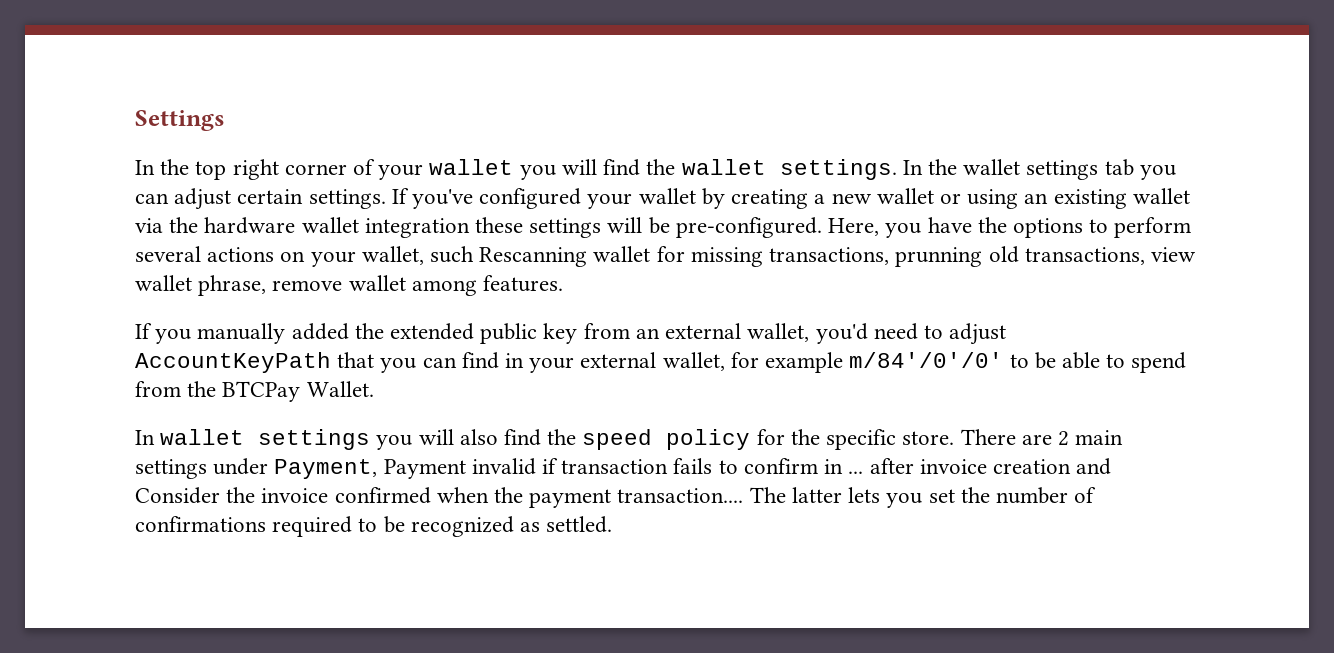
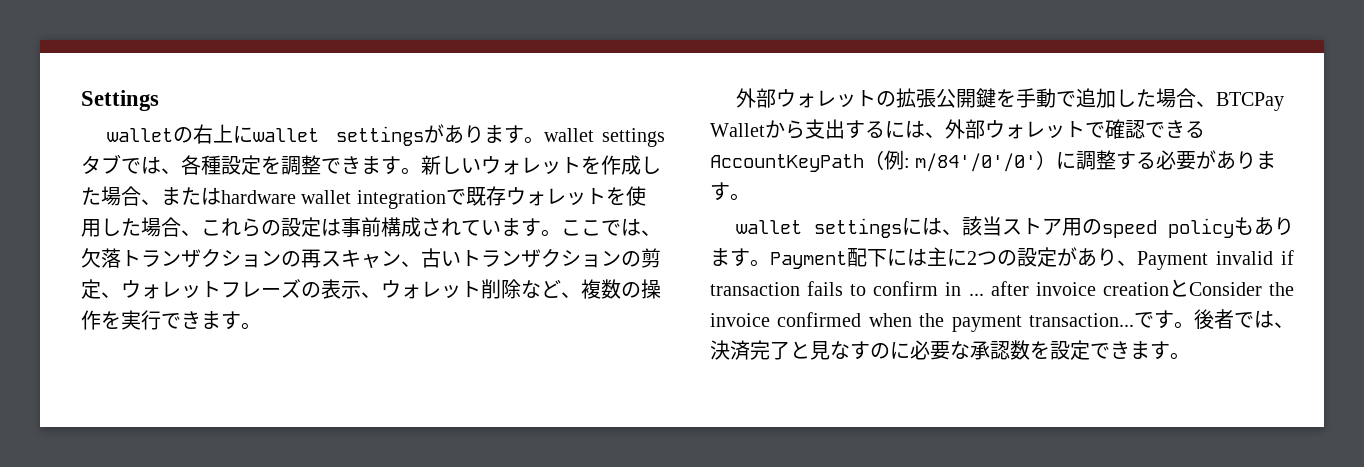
- In the top right corner of your wallet you will find the wallet settings. In the wallet settings tab you can adjust certain settings. If you've configured your wallet by creating a new wallet or using an existing wallet via the hardware wallet integration these settings will be pre-configured. Here, you have the options to perform several actions on your wallet, such Rescanning wallet for missing transactions, prunning old transactions, view wallet phrase, remove wallet among features.
- If you manually added the extended public key from an external wallet, you'd need to adjust AccountKeyPath that you can find in your external wallet, for example m/84'/0'/0' to be able to spend from the BTCPay Wallet.
- In wallet settings you will also find the speed policy for the specific store. There are 2 main settings under Payment, Payment invalid if transaction fails to confirm in ... after invoice creation and Consider the invoice confirmed when the payment transaction.... The latter lets you set the number of confirmations required to be recognized as settled.
+ walletの右上にwallet settingsがあります。wallet settingsタブでは、各種設定を調整できます。新しいウォレットを作成した場合、またはhardware wallet integrationで既存ウォレットを使用した場合、これらの設定は事前構成されています。ここでは、欠落トランザクションの再スキャン、古いトランザクションの剪定、ウォレットフレーズの表示、ウォレット削除など、複数の操作を実行できます。
+ 外部ウォレットの拡張公開鍵を手動で追加した場合、BTCPay Walletから支出するには、外部ウォレットで確認できるAccountKeyPath（例: m/84'/0'/0'）に調整する必要があります。
+ wallet settingsには、該当ストア用のspeed policyもあります。Payment配下には主に2つの設定があり、Payment invalid if transaction fails to confirm in ... after invoice creationとConsider the invoice confirmed when the payment transaction...です。後者では、決済完了と見なすのに必要な承認数を設定できます。

